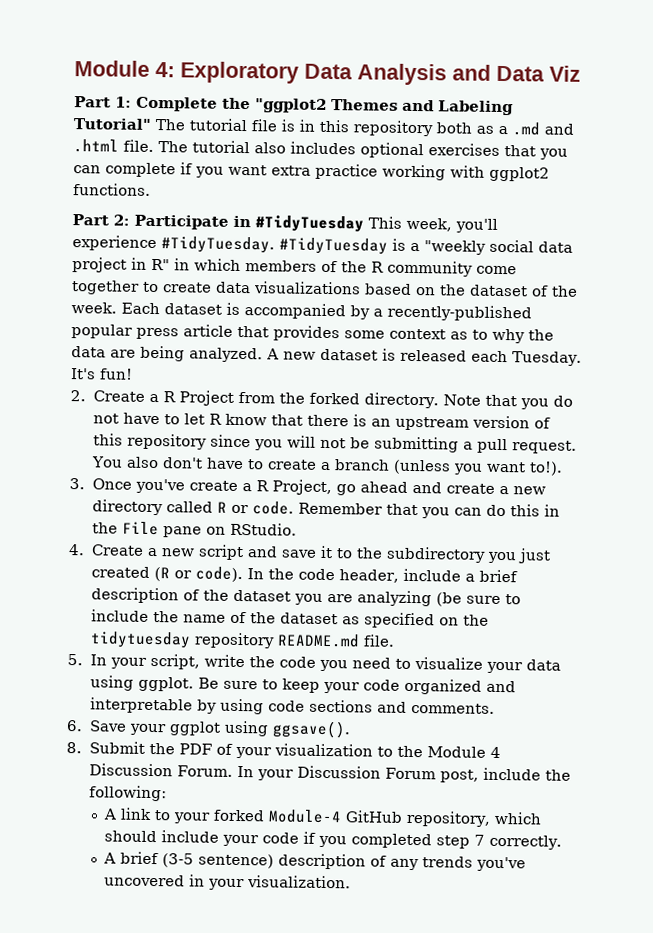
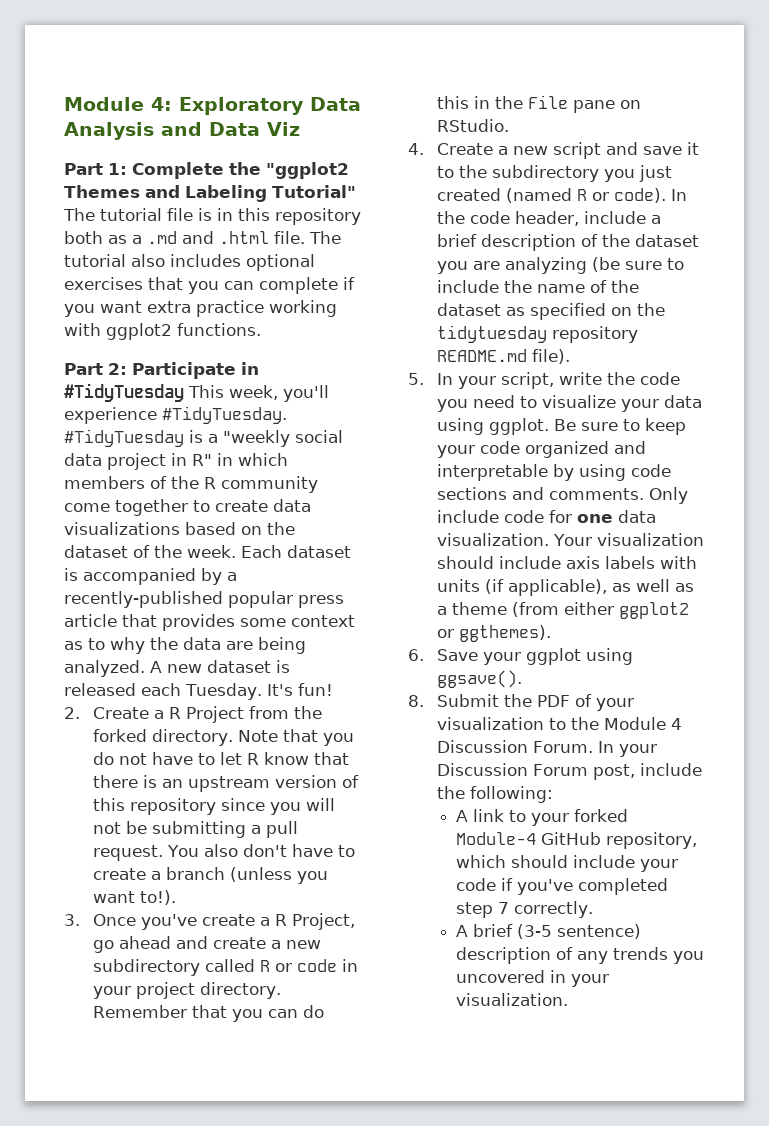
- 3. Once you've create a R Project, go ahead and create a new directory called R or code.
+ 3. Once you've create a R Project, go ahead and create a new subdirectory called R or code in your project directory.
- 4. Create a new script and save it to the subdirectory you just created (R or code).
+ 4. Create a new script and save it to the subdirectory you just created (named R or code).
- In the code header, include a brief description of the dataset you are analyzing (be sure to include the name of the dataset as specified on the tidytuesday repository README.md file.
+ In the code header, include a brief description of the dataset you are analyzing (be sure to include the name of the dataset as specified on the tidytuesday repository README.md file).
+ Only include code for one data visualization. Your visualization should include axis labels with units (if applicable), as well as a theme (from either ggplot2 or ggthemes).
- A link to your forked Module-4 GitHub repository, which should include your code if you completed step 7 correctly.
+ A link to your forked Module-4 GitHub repository, which should include your code if you've completed step 7 correctly.
- A brief (3-5 sentence) description of any trends you've uncovered in your visualization.
+ A brief (3-5 sentence) description of any trends you uncovered in your visualization.

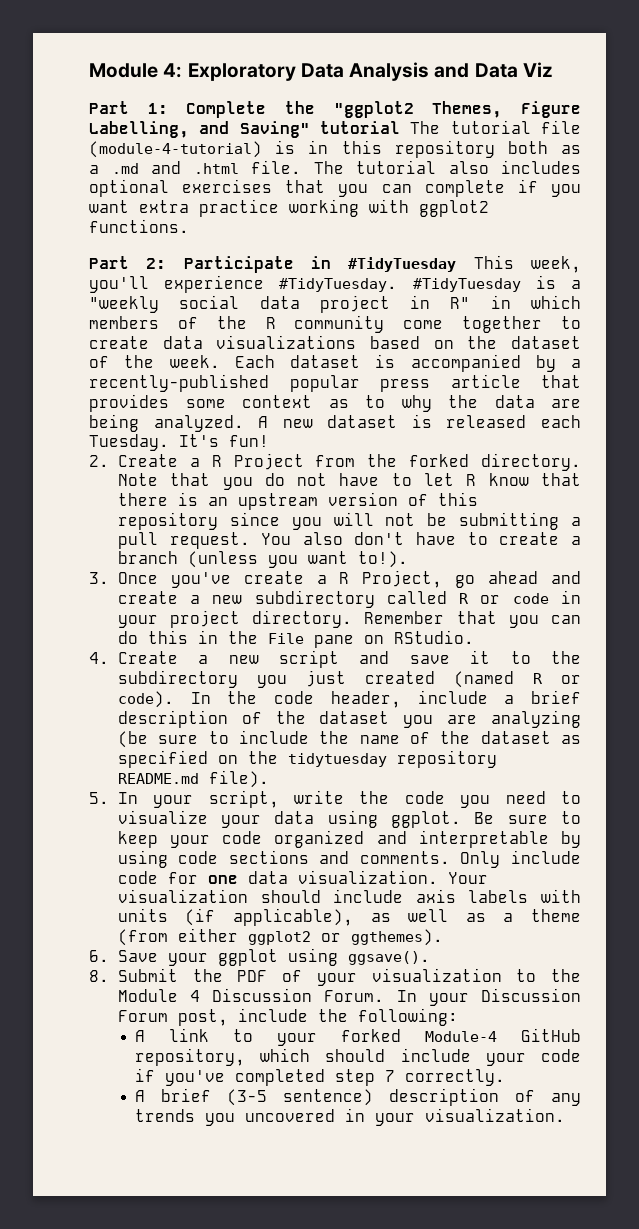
- Part 1: Complete the "ggplot2 Themes and Labeling Tutorial" The tutorial file is in this repository both as a .md and .html file.
+ Part 1: Complete the "ggplot2 Themes, Figure Labelling, and Saving" tutorial The tutorial file (module-4-tutorial) is in this repository both as a .md and .html file.

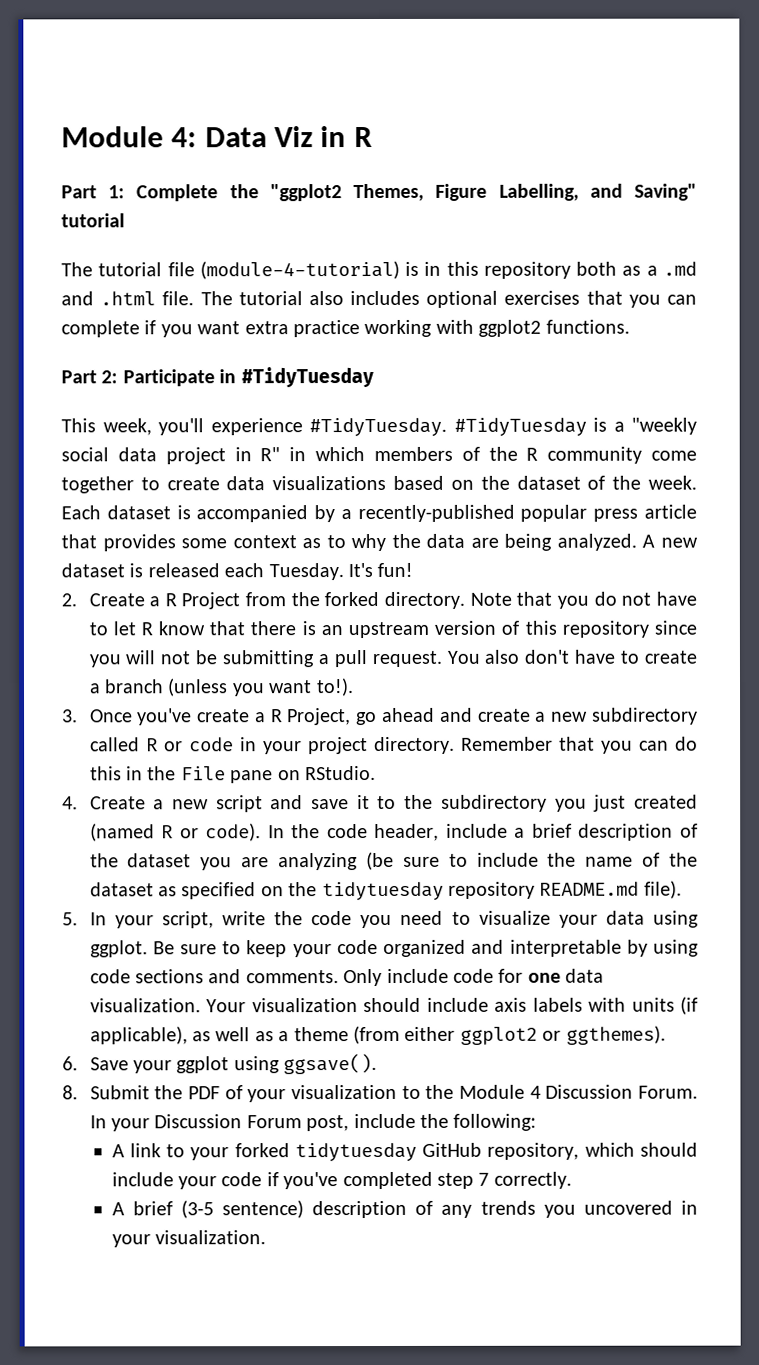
- Module 4: Exploratory Data Analysis and Data Viz
+ Module 4: Data Viz in R
- Part 1: Complete the "ggplot2 Themes, Figure Labelling, and Saving" tutorial The tutorial file (module-4-tutorial) is in this repository both as a .md and .html file.
+ Part 1: Complete the "ggplot2 Themes, Figure Labelling, and Saving" tutorial
+ The tutorial file (module-4-tutorial) is in this repository both as a .md and .html file.
- Part 2: Participate in #TidyTuesday This week, you'll experience #TidyTuesday.
+ Part 2: Participate in #TidyTuesday
+ This week, you'll experience #TidyTuesday.
- A link to your forked Module-4 GitHub repository, which should include your code if you've completed step 7 correctly.
+ A link to your forked tidytuesday GitHub repository, which should include your code if you've completed step 7 correctly.

